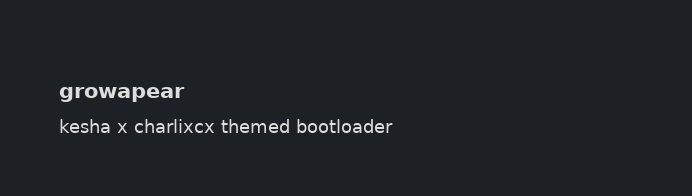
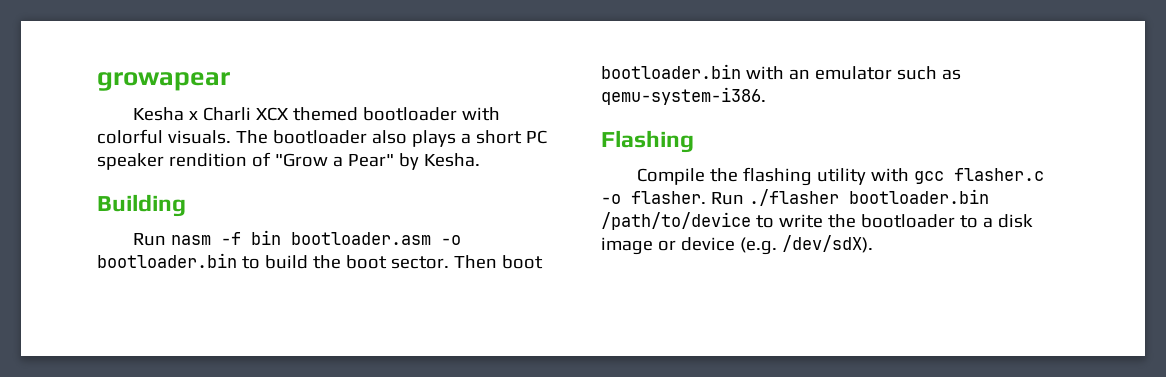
- kesha x charlixcx themed bootloader
+ Kesha x Charli XCX themed bootloader with colorful visuals. The bootloader also plays a short PC speaker rendition of "Grow a Pear" by Kesha.
+ Building
+ Run nasm -f bin bootloader.asm -o bootloader.bin to build the boot sector. Then boot bootloader.bin with an emulator such as qemu-system-i386.
+ Flashing
+ Compile the flashing utility with gcc flasher.c -o flasher. Run ./flasher bootloader.bin /path/to/device to write the bootloader to a disk image or device (e.g. /dev/sdX).

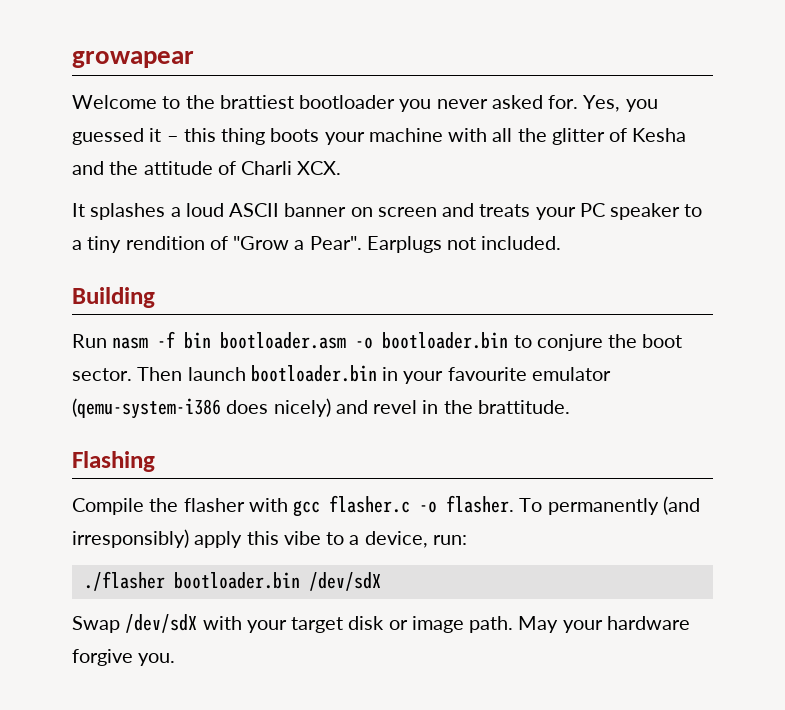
- Kesha x Charli XCX themed bootloader with colorful visuals. The bootloader also plays a short PC speaker rendition of "Grow a Pear" by Kesha.
+ Welcome to the brattiest bootloader you never asked for. Yes, you guessed it – this thing boots your machine with all the glitter of Kesha and the attitude of Charli XCX.
+ It splashes a loud ASCII banner on screen and treats your PC speaker to a tiny rendition of "Grow a Pear". Earplugs not included.
- Run nasm -f bin bootloader.asm -o bootloader.bin to build the boot sector.
+ Run nasm -f bin bootloader.asm -o bootloader.bin to conjure the boot sector.
- Then boot bootloader.bin with an emulator such as qemu-system-i386.
+ Then launch bootloader.bin in your favourite emulator (qemu-system-i386 does nicely) and revel in the brattitude.
- Compile the flashing utility with gcc flasher.c -o flasher.
+ Compile the flasher with gcc flasher.c -o flasher.
- Run ./flasher bootloader.bin /path/to/device to write the bootloader to a disk image or device (e.g. /dev/sdX).
+ To permanently (and irresponsibly) apply this vibe to a device, run:
+ ./flasher bootloader.bin /dev/sdX
+ Swap /dev/sdX with your target disk or image path. May your hardware forgive you.

